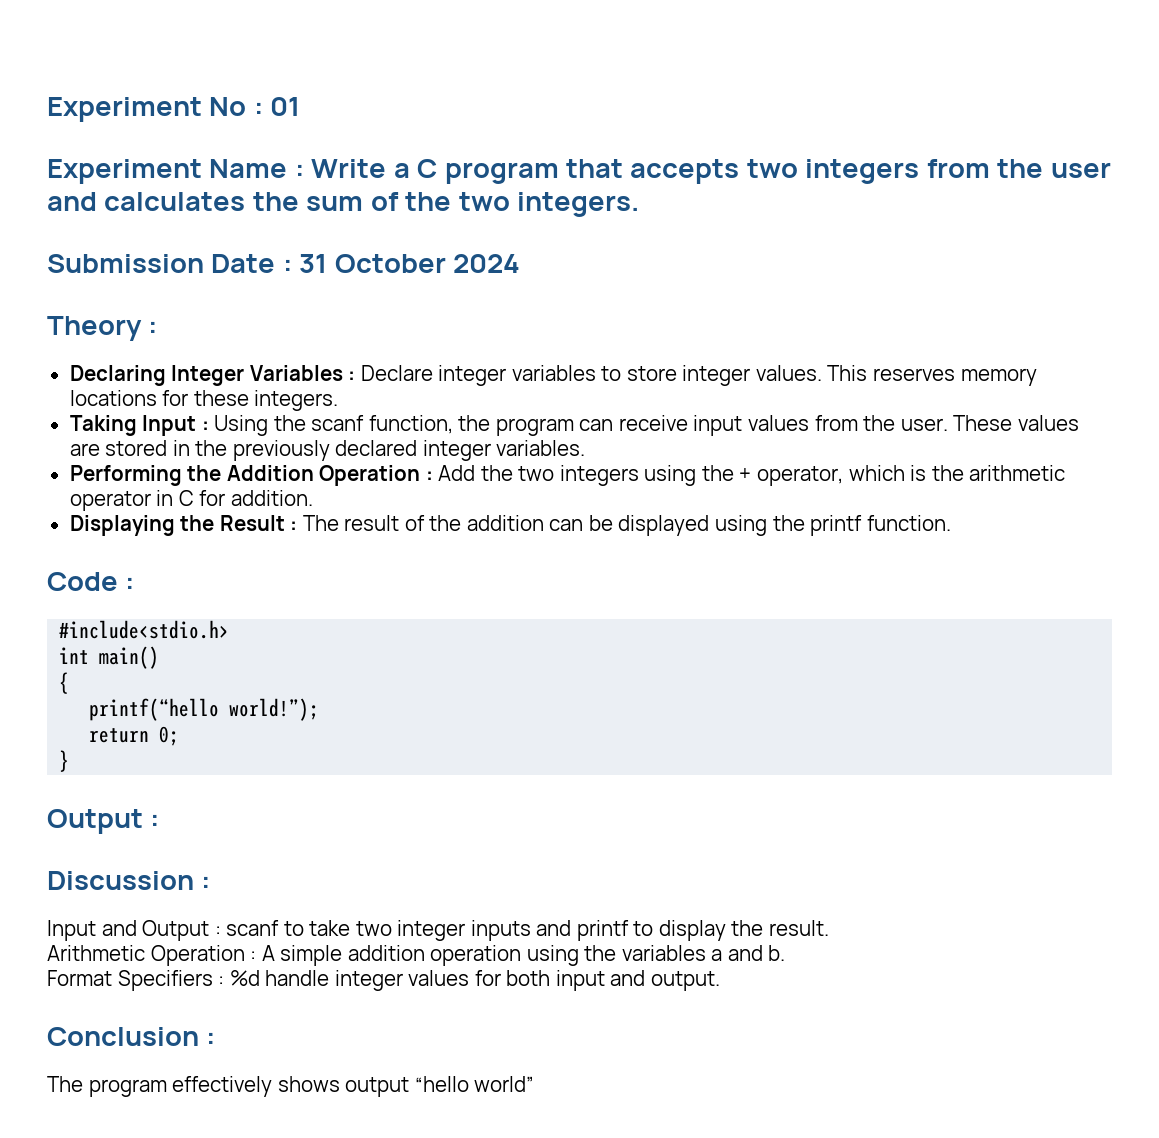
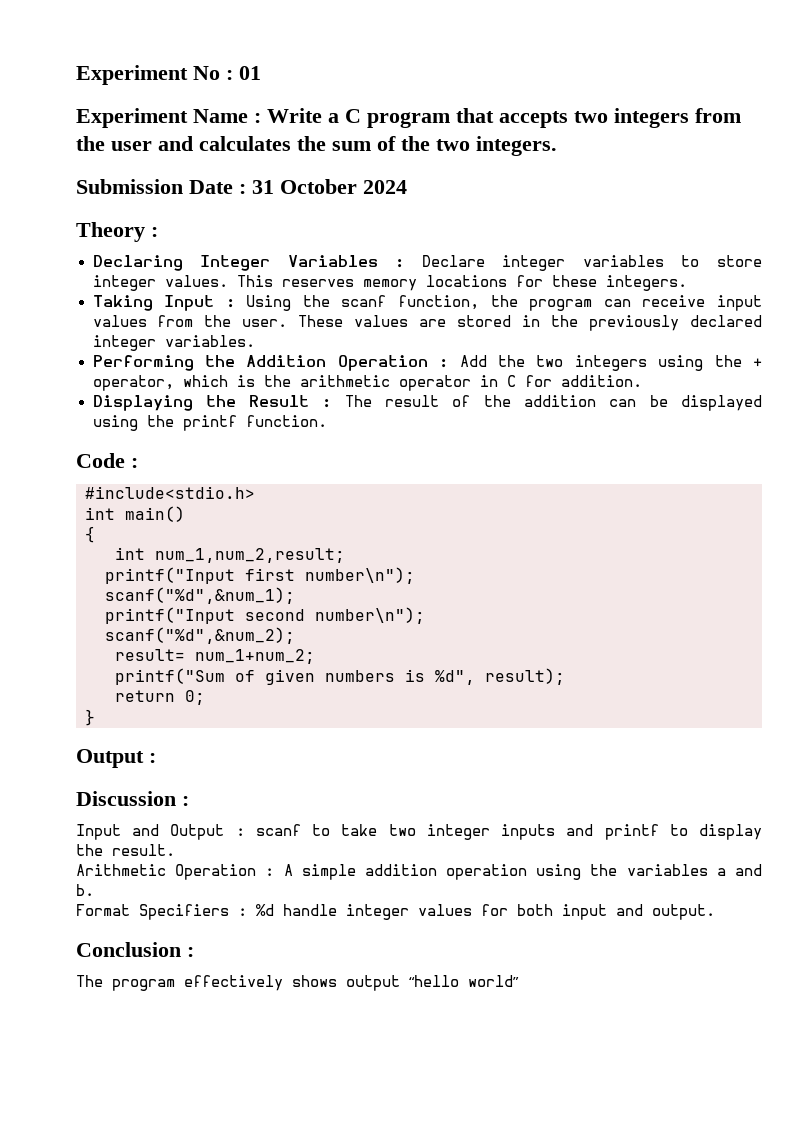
- printf(“hello world!”);
+ int num_1,num_2,result;
+ printf("Input first number\n");
+ scanf("%d",&num_1);
+ printf("Input second number\n");
+ scanf("%d",&num_2);
+ result= num_1+num_2;
+ printf("Sum of given numbers is %d", result);

